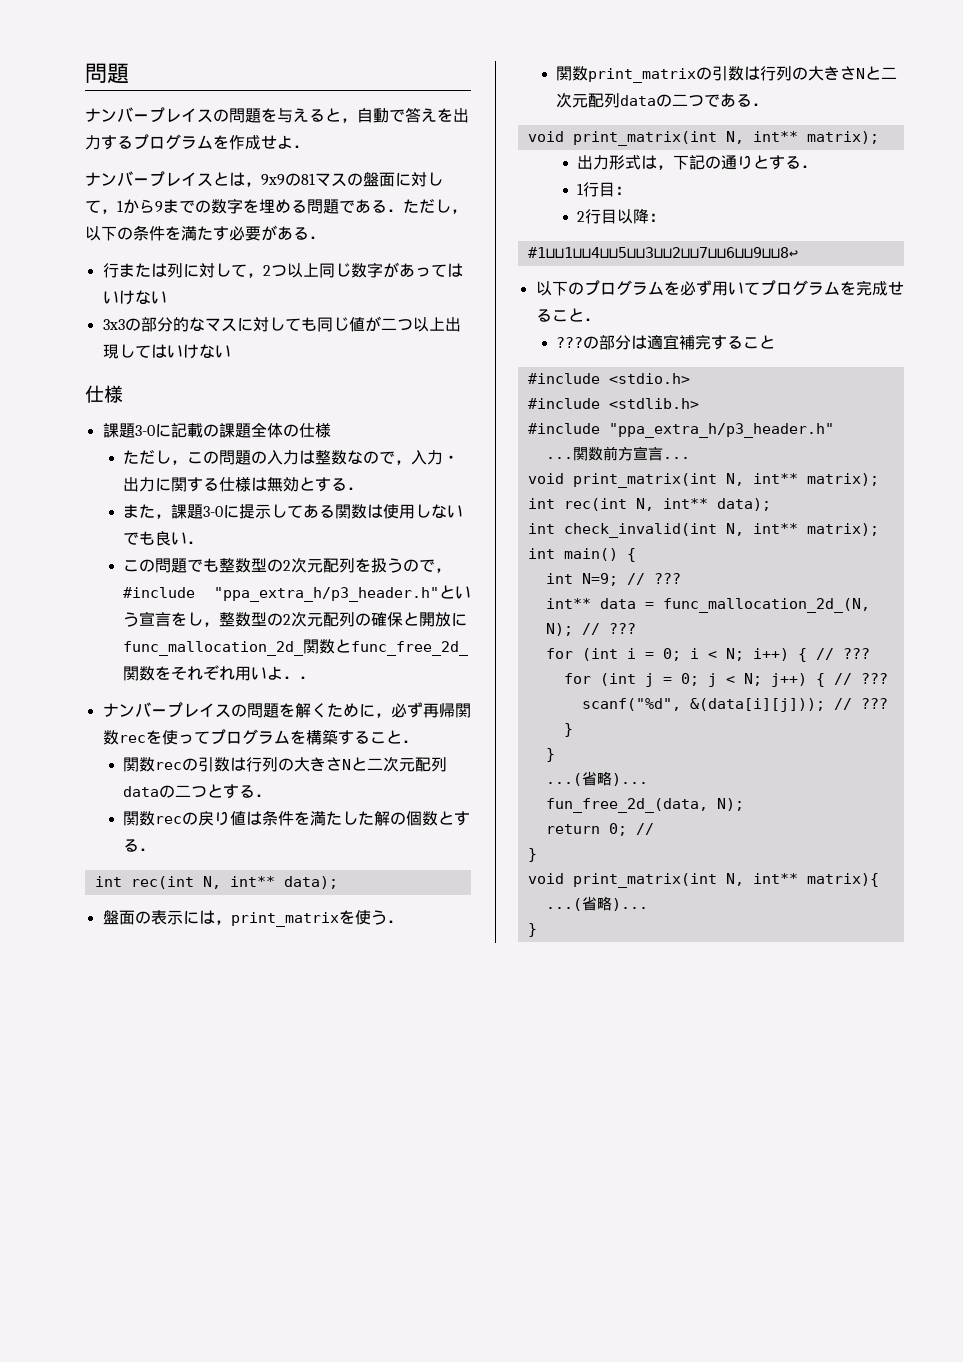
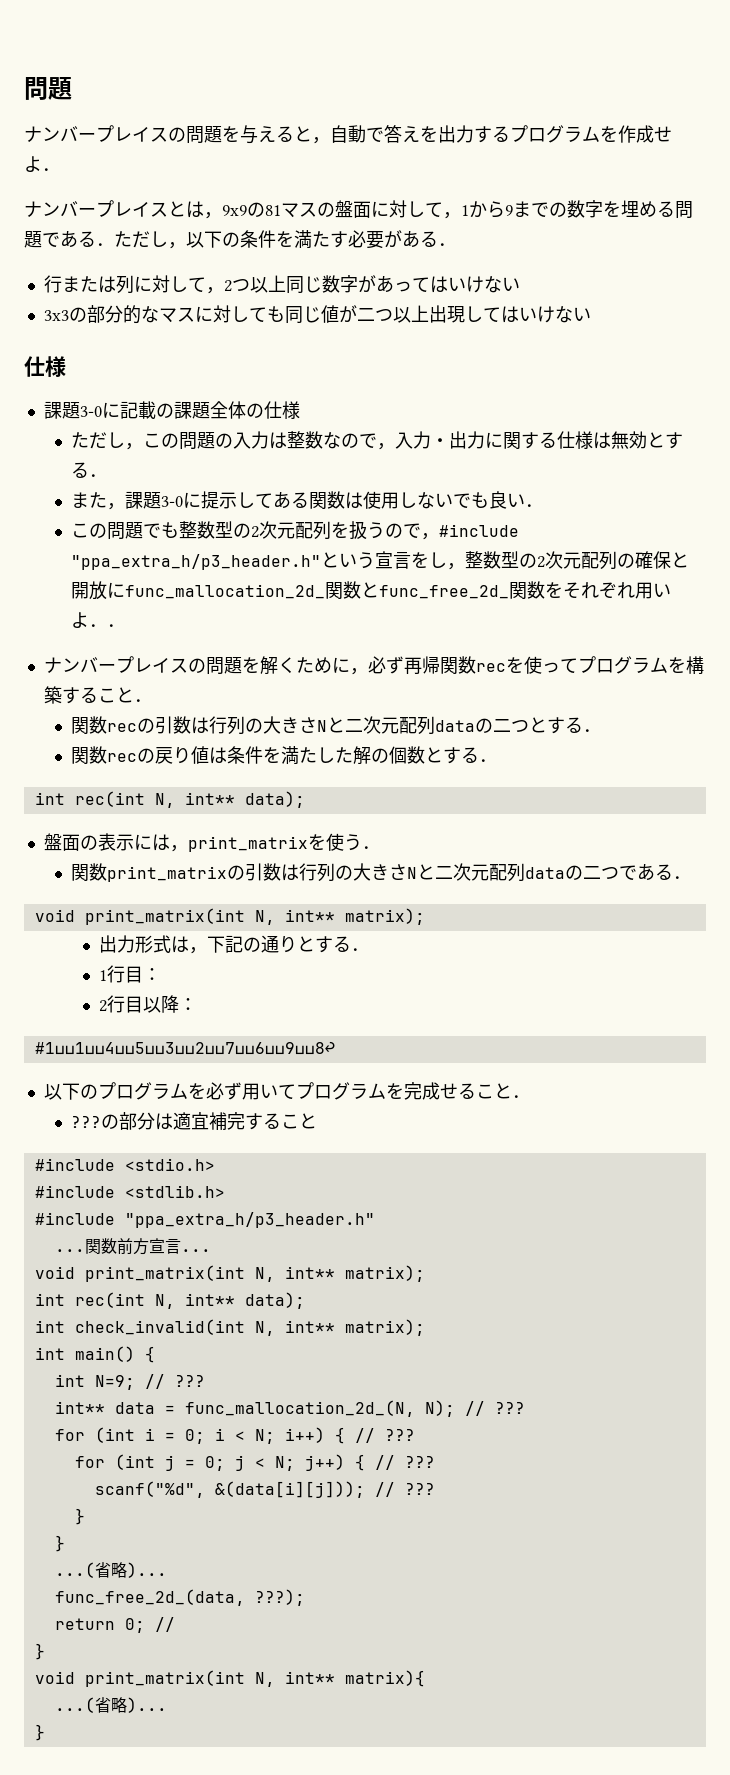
- fun_free_2d_(data, N);
+ func_free_2d_(data, ???);

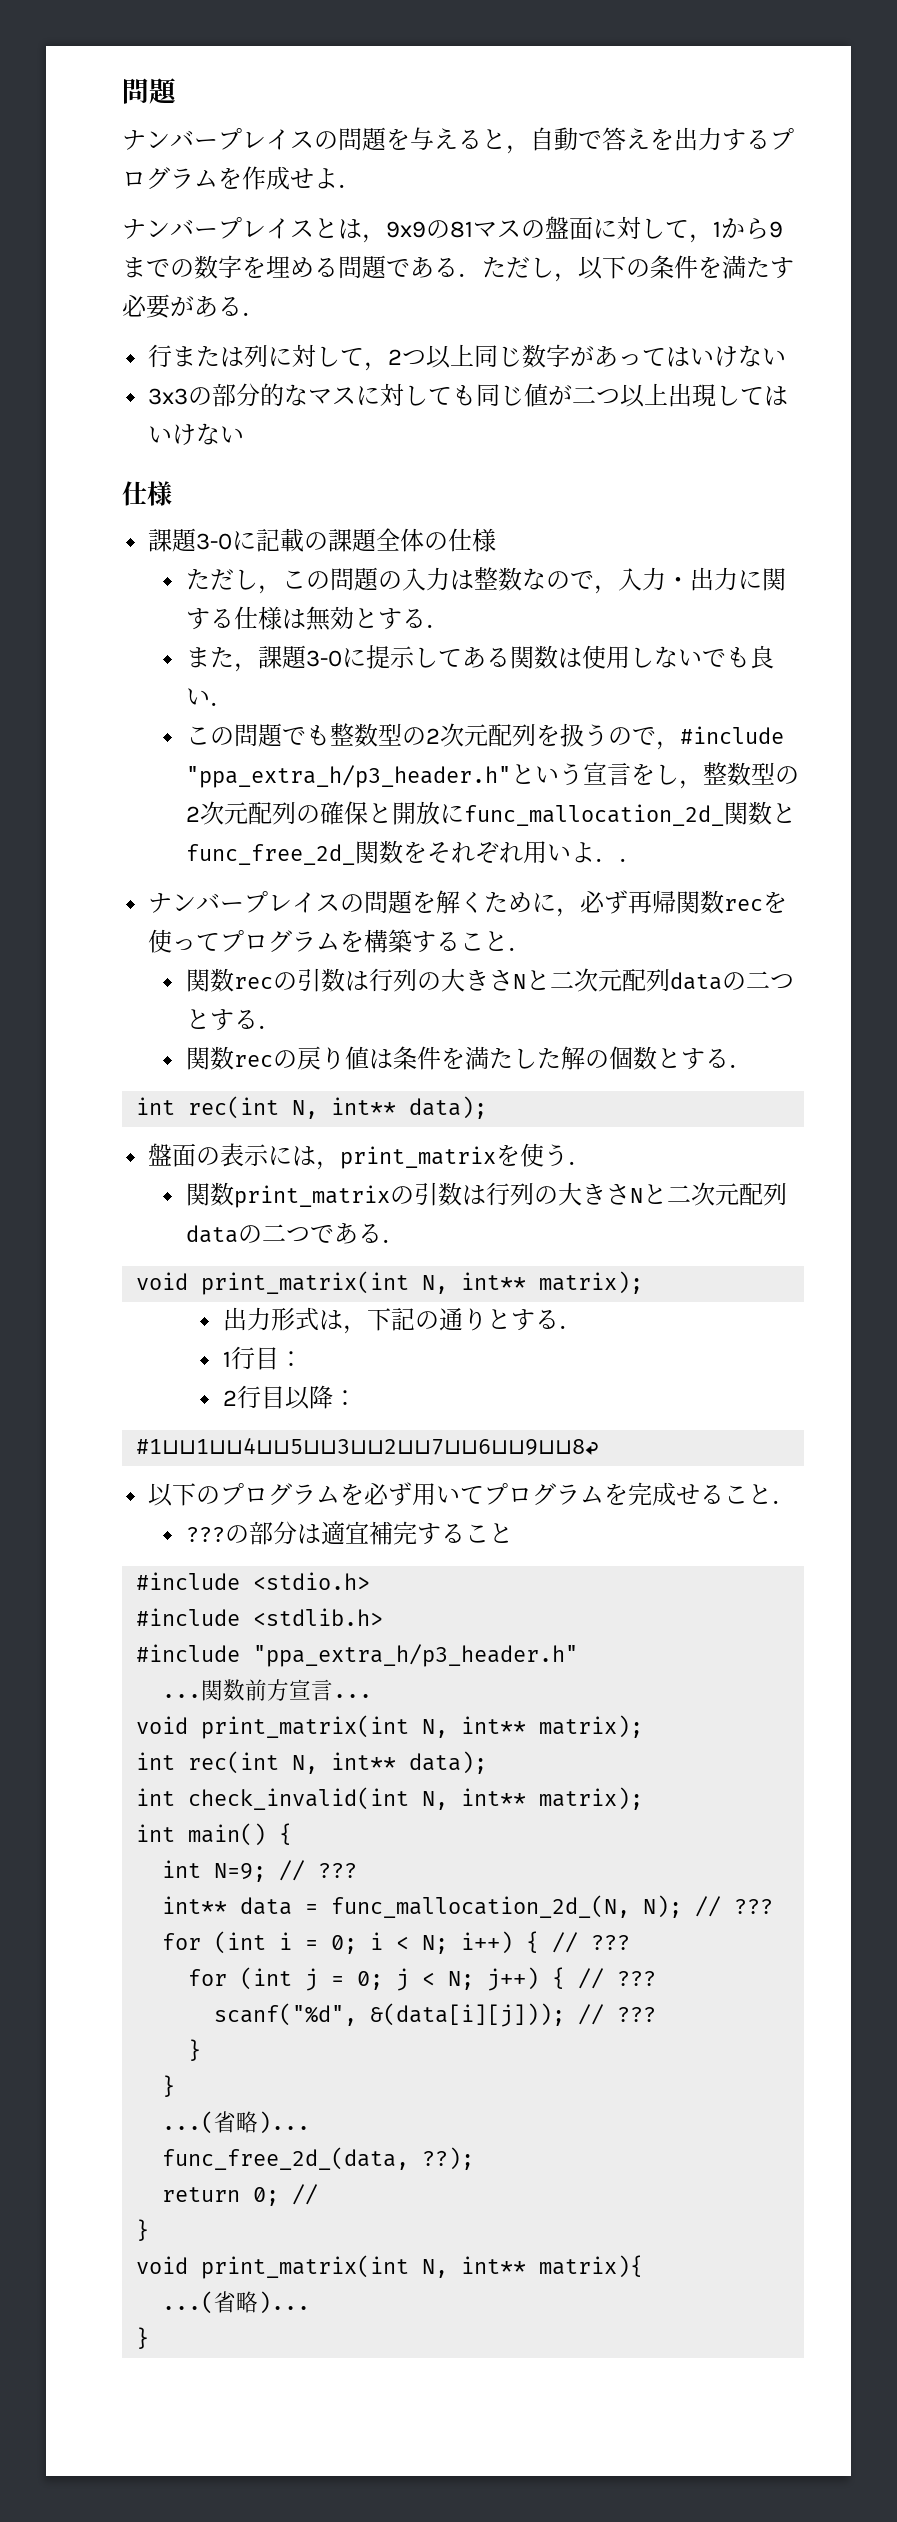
- func_free_2d_(data, ???);
+ func_free_2d_(data, ??);

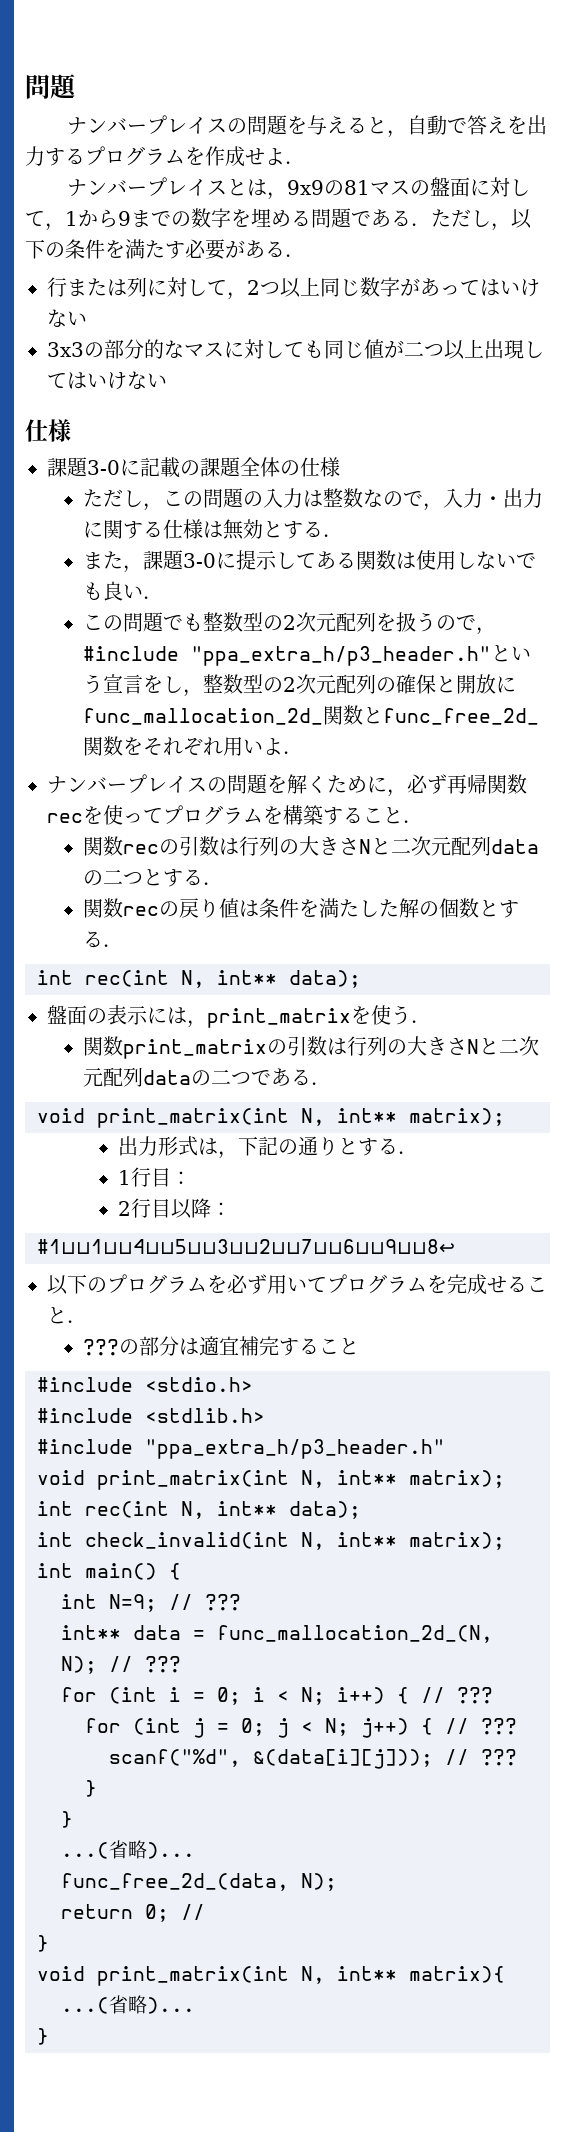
- この問題でも整数型の2次元配列を扱うので，#include "ppa_extra_h/p3_header.h"という宣言をし，整数型の2次元配列の確保と開放にfunc_mallocation_2d_関数とfunc_free_2d_関数をそれぞれ用いよ．．
+ この問題でも整数型の2次元配列を扱うので，#include "ppa_extra_h/p3_header.h"という宣言をし，整数型の2次元配列の確保と開放にfunc_mallocation_2d_関数とfunc_free_2d_関数をそれぞれ用いよ．
- ...関数前方宣言...
- func_free_2d_(data, ??);
+ func_free_2d_(data, N);

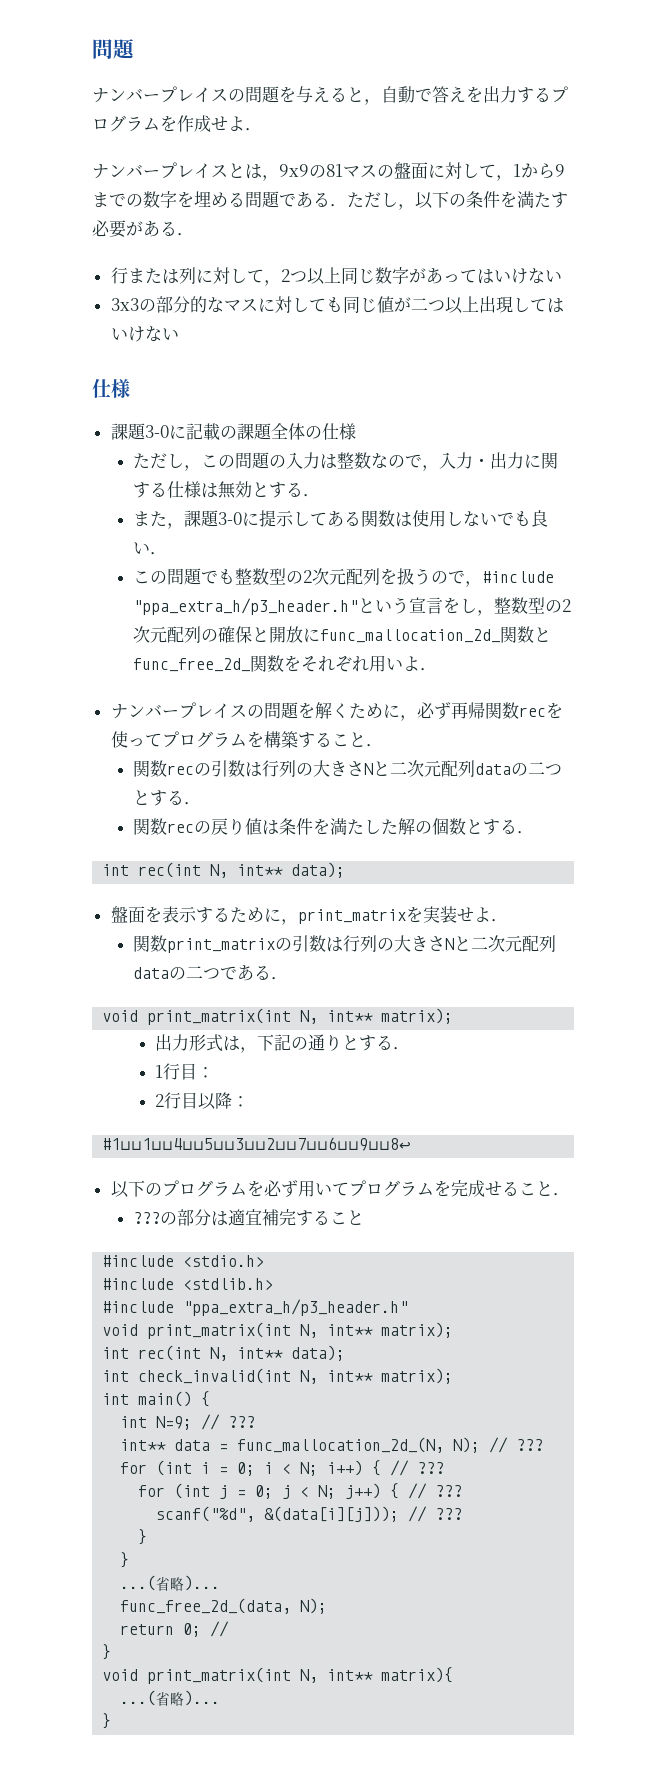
- 盤面の表示には，print_matrixを使う．
+ 盤面を表示するために，print_matrixを実装せよ．

